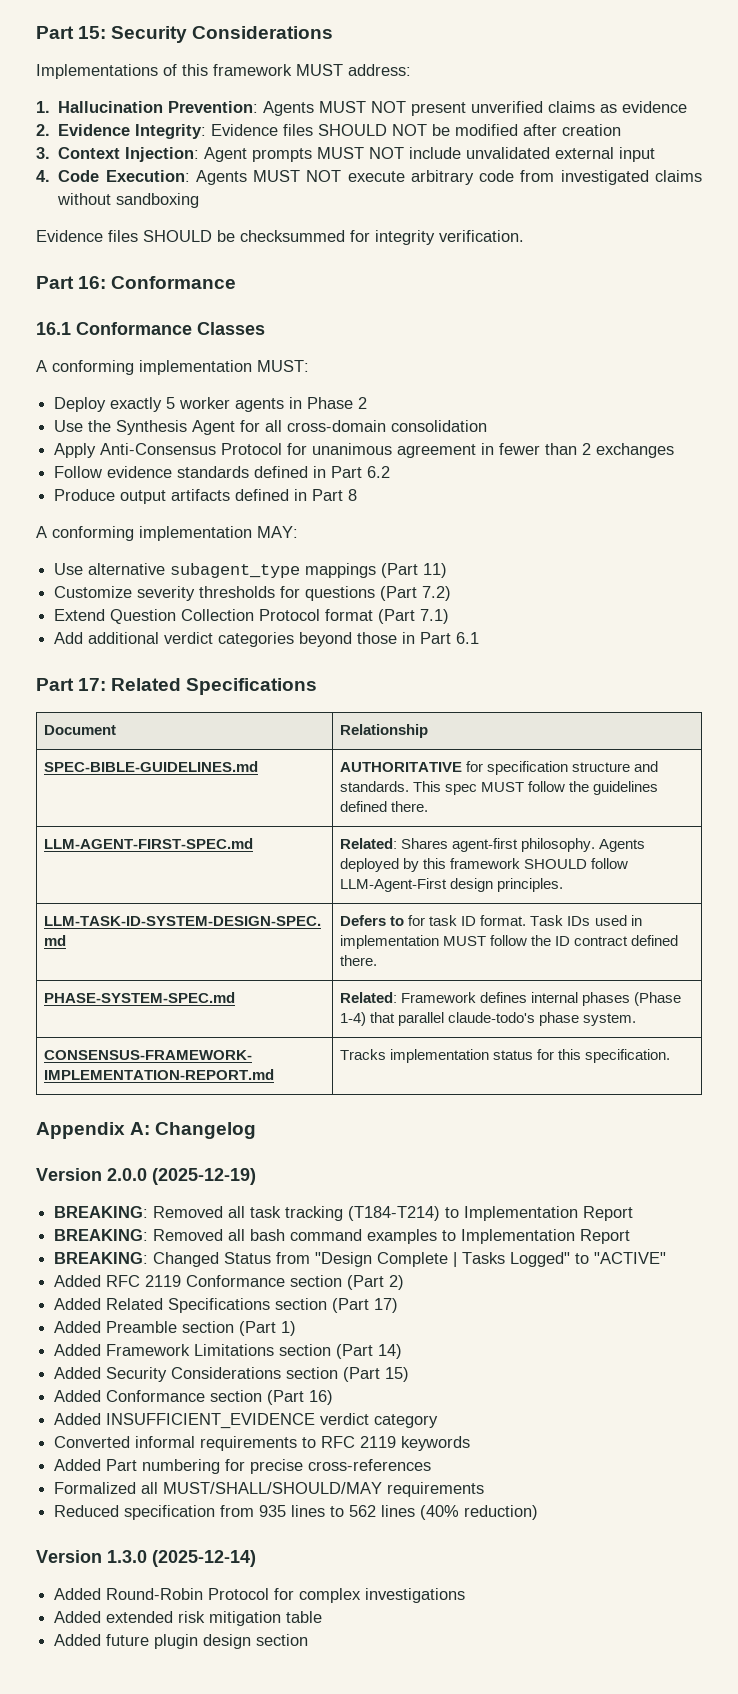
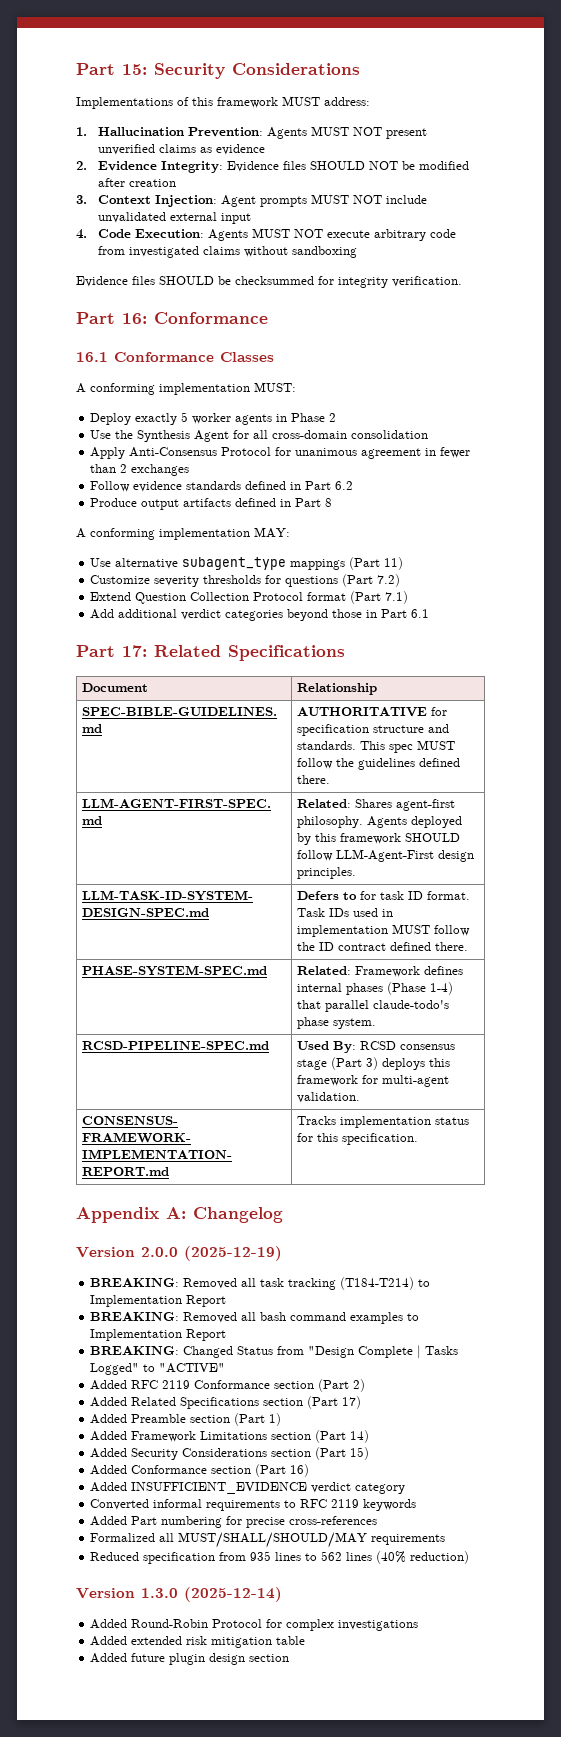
+ RCSD-PIPELINE-SPEC.md | Used By: RCSD consensus stage (Part 3) deploys this framework for multi-agent validation.

